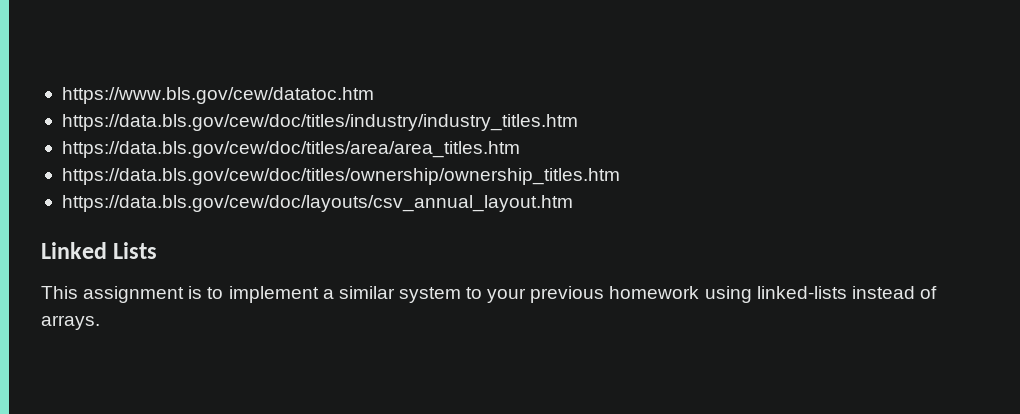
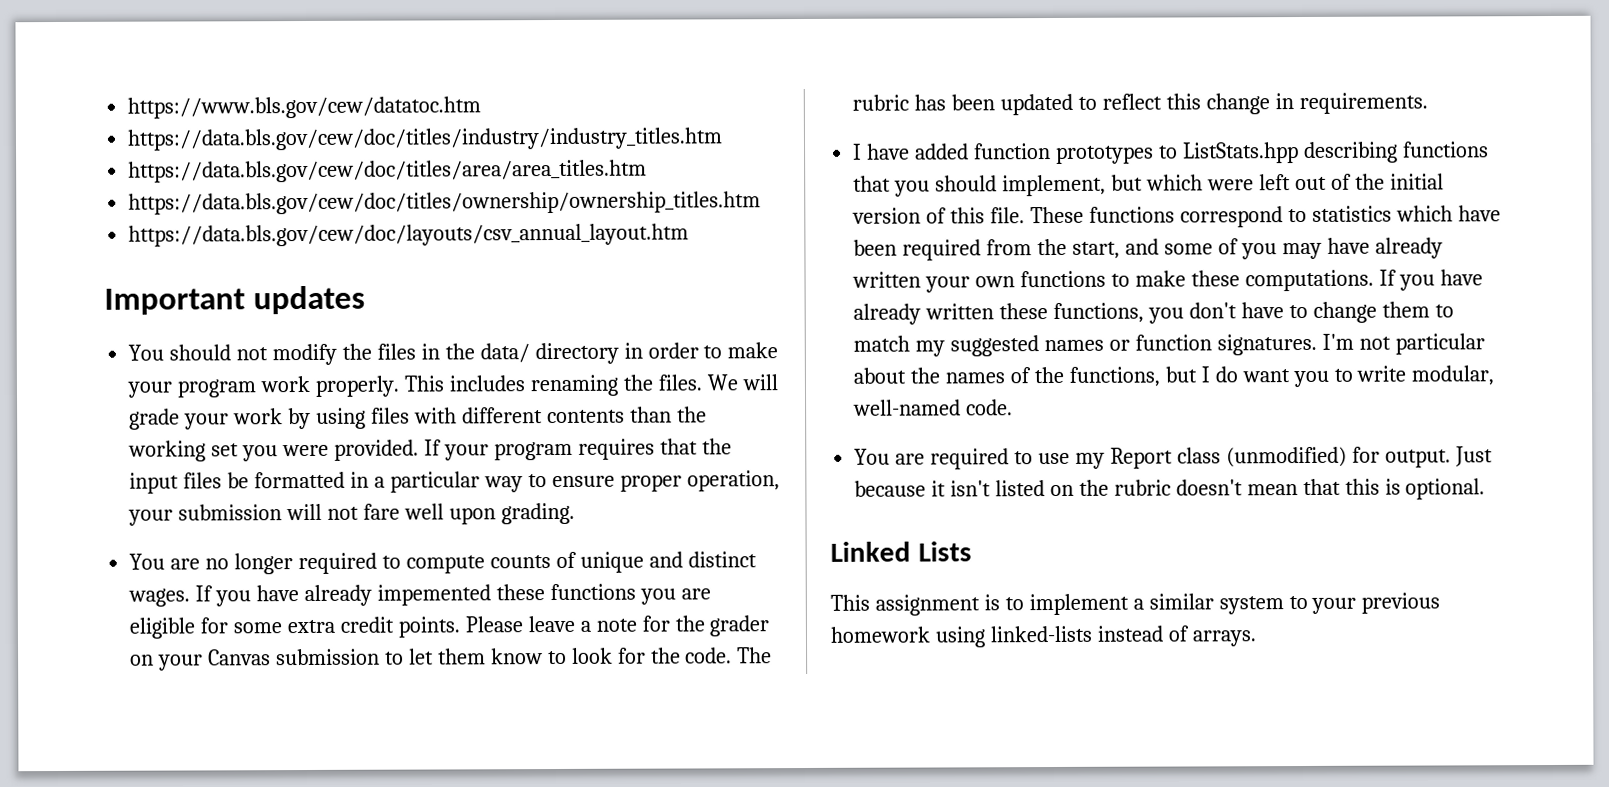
+ Important updates
+ You should not modify the files in the data/ directory in order to make your program work properly. This includes renaming the files. We will grade your work by using files with different contents than the working set you were provided. If your program requires that the input files be formatted in a particular way to ensure proper operation, your submission will not fare well upon grading.
+ You are no longer required to compute counts of unique and distinct wages. If you have already impemented these functions you are eligible for some extra credit points. Please leave a note for the grader on your Canvas submission to let them know to look for the code. The rubric has been updated to reflect this change in requirements.
+ I have added function prototypes to ListStats.hpp describing functions that you should implement, but which were left out of the initial version of this file. These functions correspond to statistics which have been required from the start, and some of you may have already written your own functions to make these computations. If you have already written these functions, you don't have to change them to match my suggested names or function signatures. I'm not particular about the names of the functions, but I do want you to write modular, well-named code.
+ You are required to use my Report class (unmodified) for output. Just because it isn't listed on the rubric doesn't mean that this is optional.

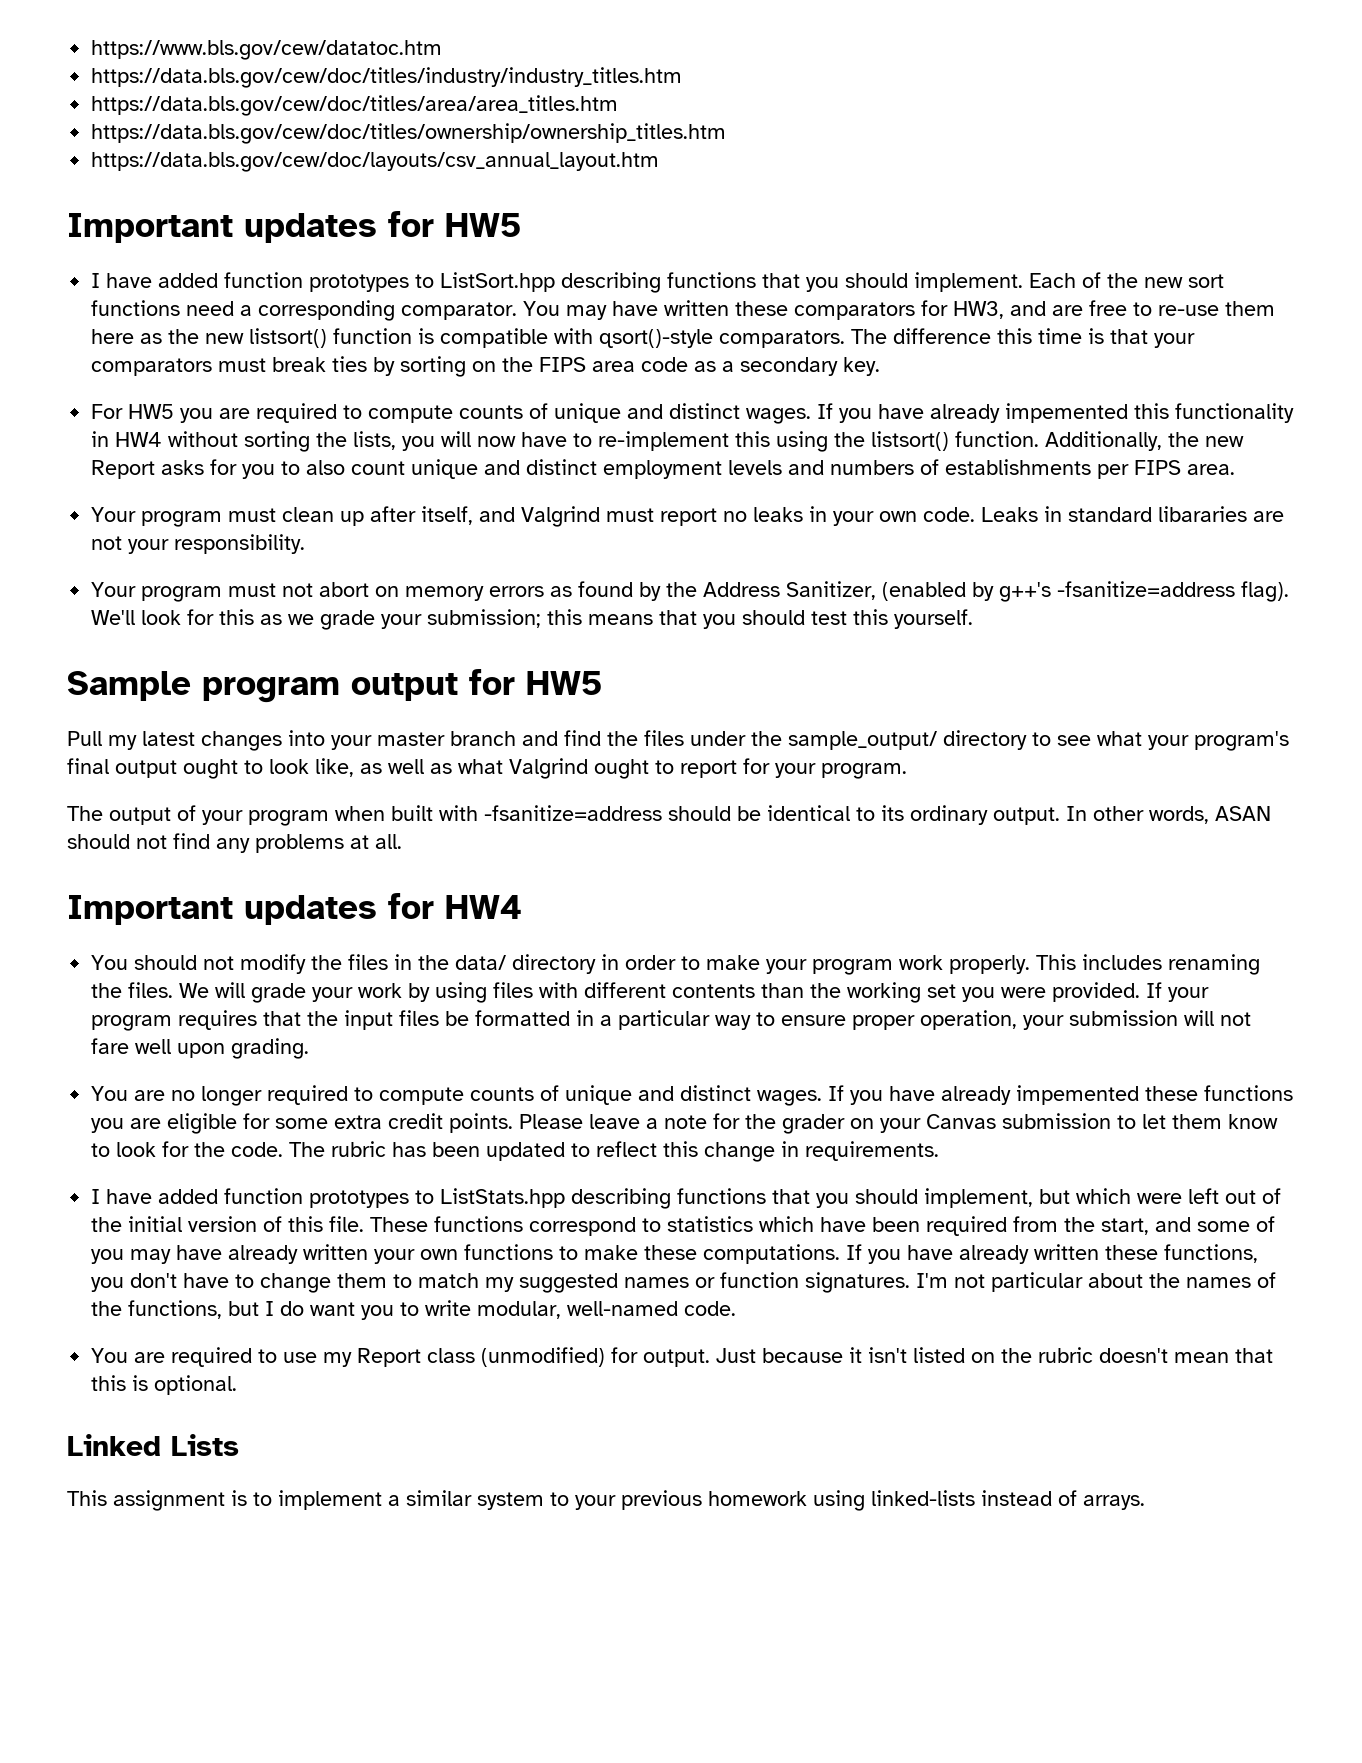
- Important updates
+ Important updates for HW5
+ I have added function prototypes to ListSort.hpp describing functions that you should implement. Each of the new sort functions need a corresponding comparator. You may have written these comparators for HW3, and are free to re-use them here as the new listsort() function is compatible with qsort()-style comparators. The difference this time is that your comparators must break ties by sorting on the FIPS area code as a secondary key.
+ For HW5 you are required to compute counts of unique and distinct wages. If you have already impemented this functionality in HW4 without sorting the lists, you will now have to re-implement this using the listsort() function. Additionally, the new Report asks for you to also count unique and distinct employment levels and numbers of establishments per FIPS area.
+ Your program must clean up after itself, and Valgrind must report no leaks in your own code. Leaks in standard libararies are not your responsibility.
+ Your program must not abort on memory errors as found by the Address Sanitizer, (enabled by g++'s -fsanitize=address flag). We'll look for this as we grade your submission; this means that you should test this yourself.
+ Sample program output for HW5
+ Pull my latest changes into your master branch and find the files under the sample_output/ directory to see what your program's final output ought to look like, as well as what Valgrind ought to report for your program.
+ The output of your program when built with -fsanitize=address should be identical to its ordinary output. In other words, ASAN should not find any problems at all.
+ Important updates for HW4

